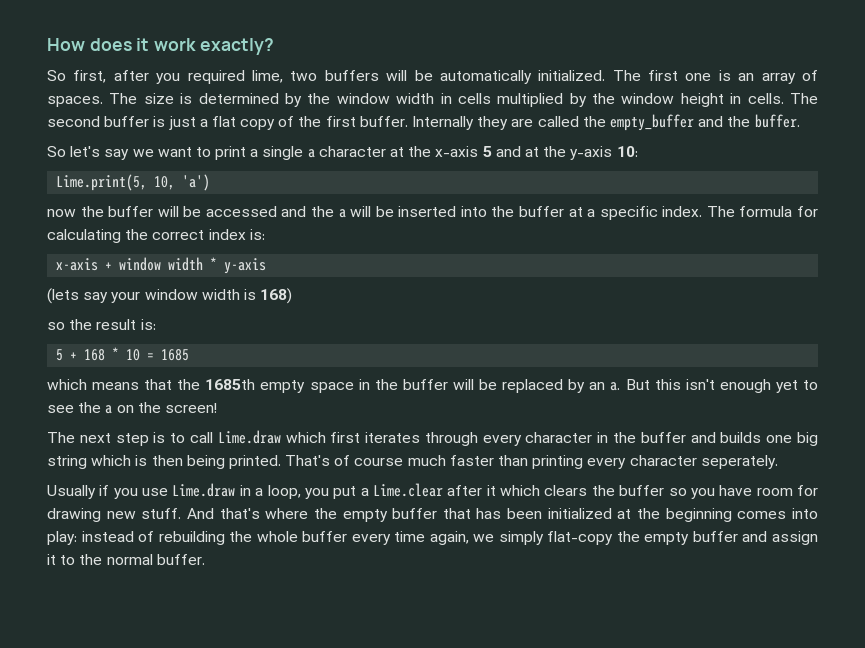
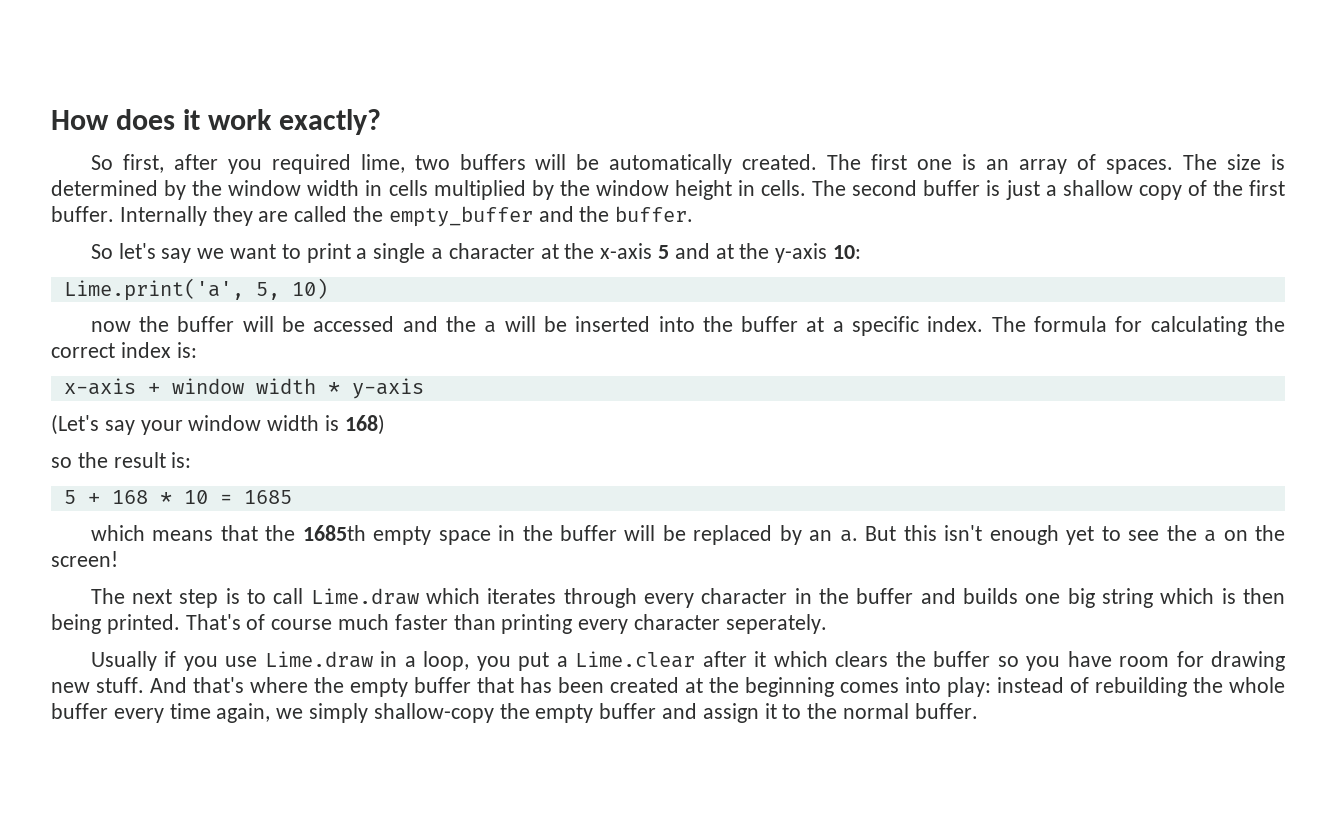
- So first, after you required lime, two buffers will be automatically initialized.
+ So first, after you required lime, two buffers will be automatically created.
- The second buffer is just a flat copy of the first buffer.
+ The second buffer is just a shallow copy of the first buffer.
- Lime.print(5, 10, 'a')
+ Lime.print('a', 5, 10)
- (lets say your window width is 168)
+ (Let's say your window width is 168)
- The next step is to call Lime.draw which first iterates through every character in the buffer and builds one big string which is then being printed.
+ The next step is to call Lime.draw which iterates through every character in the buffer and builds one big string which is then being printed.
- And that's where the empty buffer that has been initialized at the beginning comes into play: instead of rebuilding the whole buffer every time again, we simply flat-copy the empty buffer and assign it to the normal buffer.
+ And that's where the empty buffer that has been created at the beginning comes into play: instead of rebuilding the whole buffer every time again, we simply shallow-copy the empty buffer and assign it to the normal buffer.

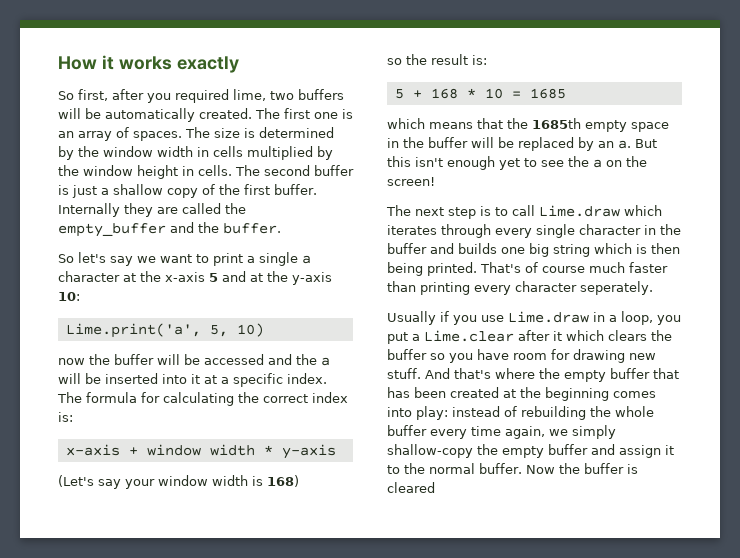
- How does it work exactly?
+ How it works exactly
- now the buffer will be accessed and the a will be inserted into the buffer at a specific index.
+ now the buffer will be accessed and the a will be inserted into it at a specific index.
- The next step is to call Lime.draw which iterates through every character in the buffer and builds one big string which is then being printed.
+ The next step is to call Lime.draw which iterates through every single character in the buffer and builds one big string which is then being printed.
+ Now the buffer is cleared

